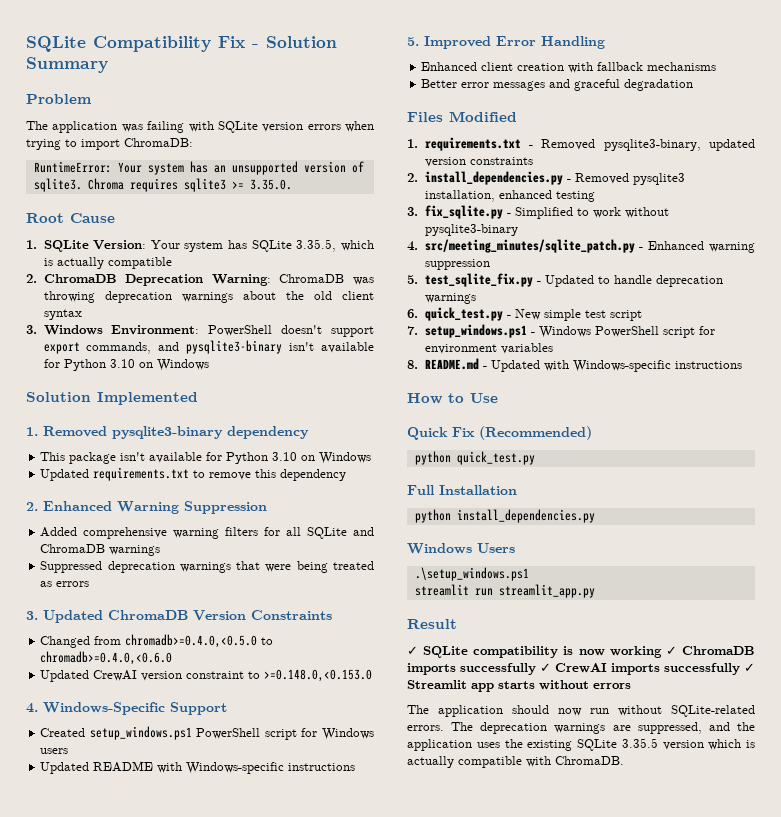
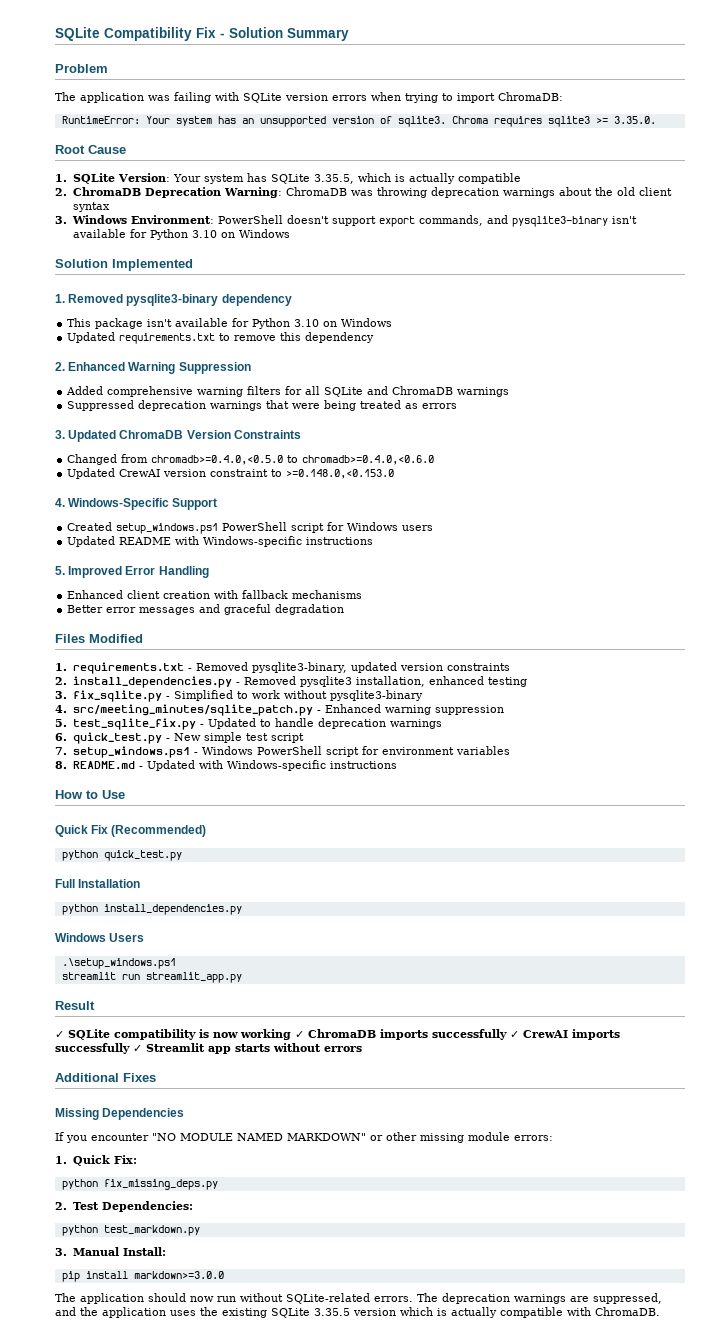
+ Additional Fixes
+ Missing Dependencies
+ If you encounter "NO MODULE NAMED MARKDOWN" or other missing module errors:
+ 1. Quick Fix:
+ python fix_missing_deps.py
+ 2. Test Dependencies:
+ python test_markdown.py
+ 3. Manual Install:
+ pip install markdown>=3.0.0

